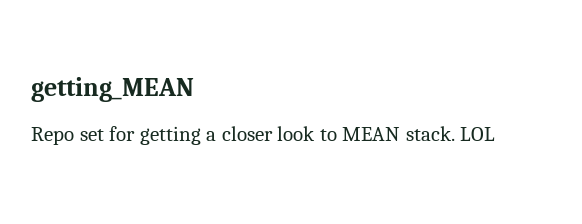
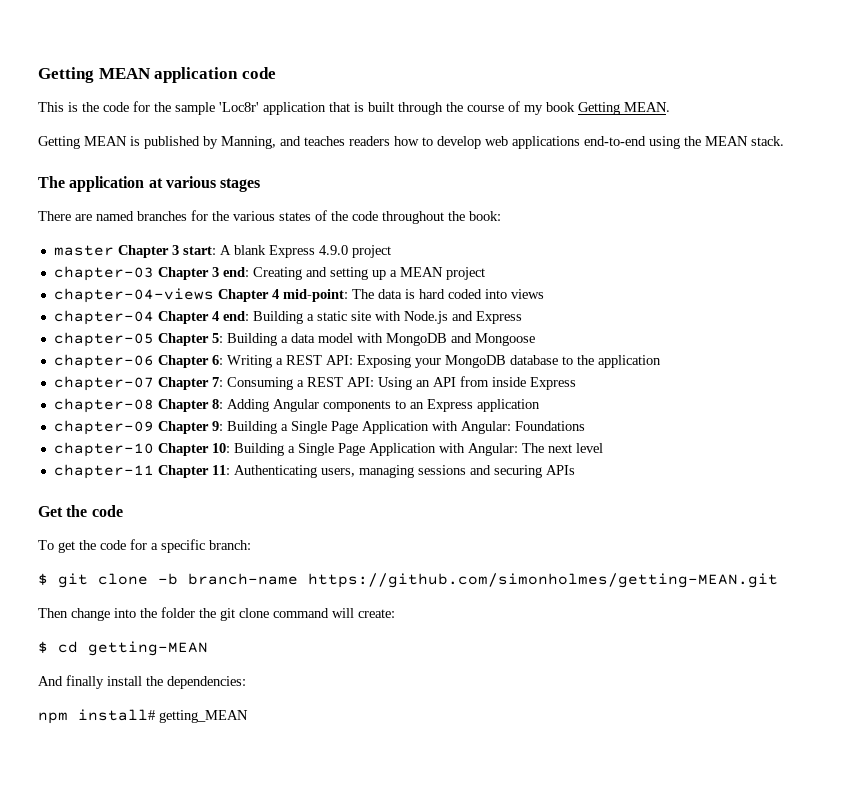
- getting_MEAN
- Repo set for getting a closer look to MEAN stack. LOL
+ Getting MEAN application code
+ This is the code for the sample 'Loc8r' application that is built through the course of my book Getting MEAN.
+ Getting MEAN is published by Manning, and teaches readers how to develop web applications end-to-end using the MEAN stack.
+ The application at various stages
+ There are named branches for the various states of the code throughout the book:
+ master Chapter 3 start: A blank Express 4.9.0 project
+ chapter-03 Chapter 3 end: Creating and setting up a MEAN project
+ chapter-04-views Chapter 4 mid-point: The data is hard coded into views
+ chapter-04 Chapter 4 end: Building a static site with Node.js and Express
+ chapter-05 Chapter 5: Building a data model with MongoDB and Mongoose
+ chapter-06 Chapter 6: Writing a REST API: Exposing your MongoDB database to the application
+ chapter-07 Chapter 7: Consuming a REST API: Using an API from inside Express
+ chapter-08 Chapter 8: Adding Angular components to an Express application
+ chapter-09 Chapter 9: Building a Single Page Application with Angular: Foundations
+ chapter-10 Chapter 10: Building a Single Page Application with Angular: The next level
+ chapter-11 Chapter 11: Authenticating users, managing sessions and securing APIs
+ Get the code
+ To get the code for a specific branch:
+ $ git clone -b branch-name https://github.com/simonholmes/getting-MEAN.git
+ Then change into the folder the git clone command will create:
+ $ cd getting-MEAN
+ And finally install the dependencies:
+ npm install# getting_MEAN

